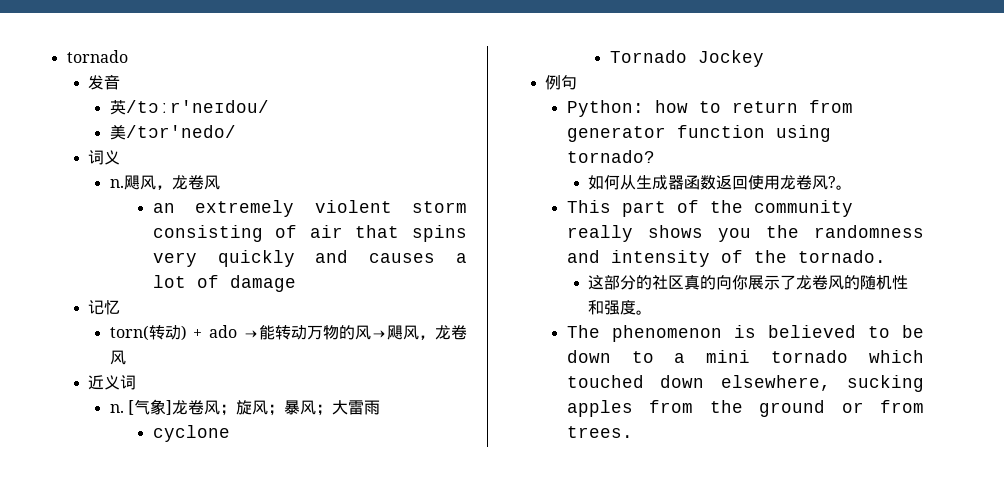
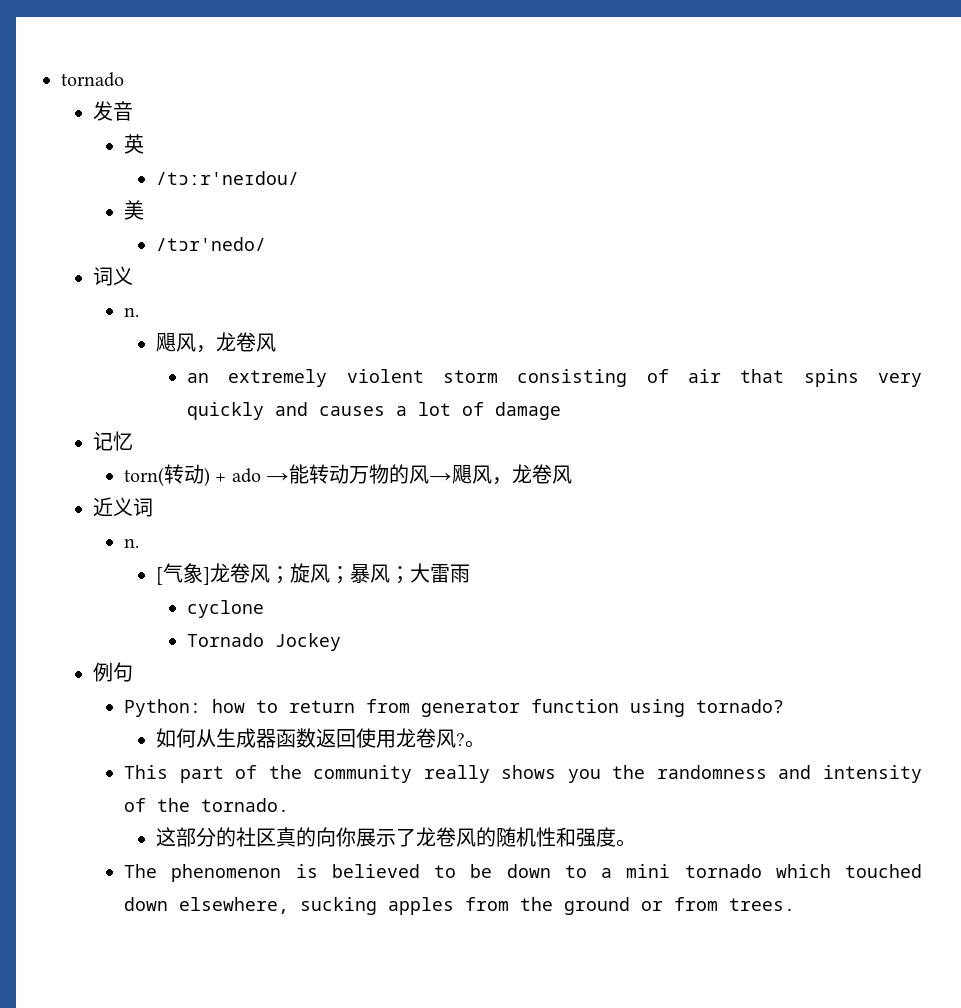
- 英/tɔːr'neɪdou/
+ 英
+ /tɔːr'neɪdou/
- 美/tɔr'nedo/
+ 美
+ /tɔr'nedo/
  词义
- n.飓风，龙卷风
+ n.
+ 飓风，龙卷风
  近义词
- n. [气象]龙卷风；旋风；暴风；大雷雨
+ n.
+ [气象]龙卷风；旋风；暴风；大雷雨

